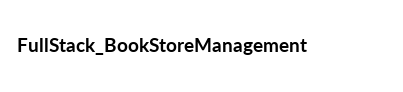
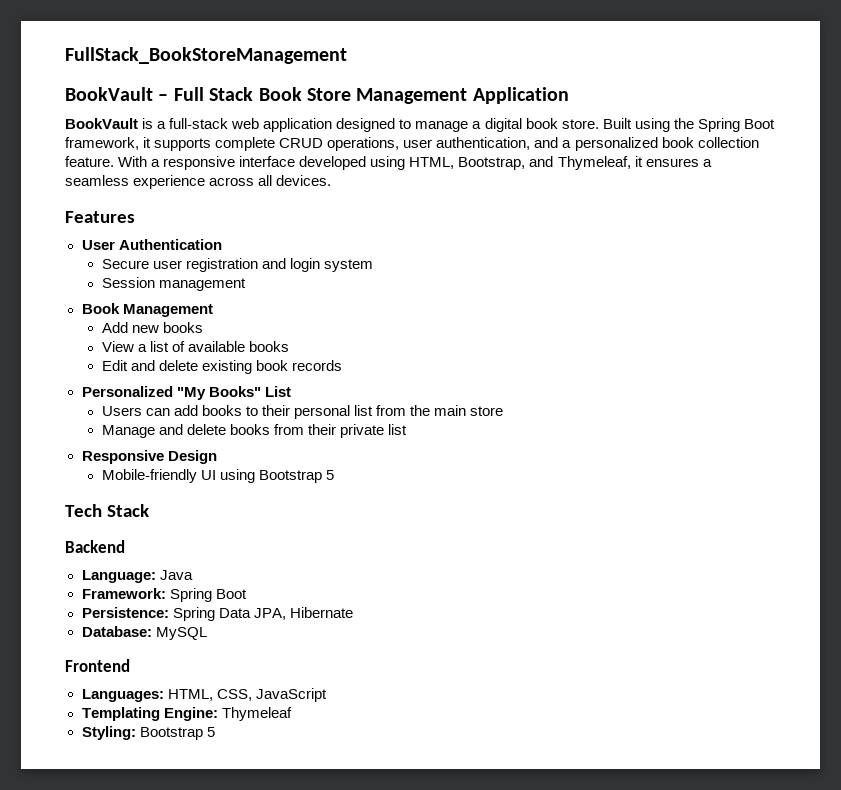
+ BookVault – Full Stack Book Store Management Application
+ BookVault is a full-stack web application designed to manage a digital book store. Built using the Spring Boot framework, it supports complete CRUD operations, user authentication, and a personalized book collection feature. With a responsive interface developed using HTML, Bootstrap, and Thymeleaf, it ensures a seamless experience across all devices.
+ Features
+ User Authentication
+ Secure user registration and login system
+ Session management
+ Book Management
+ Add new books
+ View a list of available books
+ Edit and delete existing book records
+ Personalized "My Books" List
+ Users can add books to their personal list from the main store
+ Manage and delete books from their private list
+ Responsive Design
+ Mobile-friendly UI using Bootstrap 5
+ Tech Stack
+ Backend
+ Language: Java
+ Framework: Spring Boot
+ Persistence: Spring Data JPA, Hibernate
+ Database: MySQL
+ Frontend
+ Languages: HTML, CSS, JavaScript
+ Templating Engine: Thymeleaf
+ Styling: Bootstrap 5

